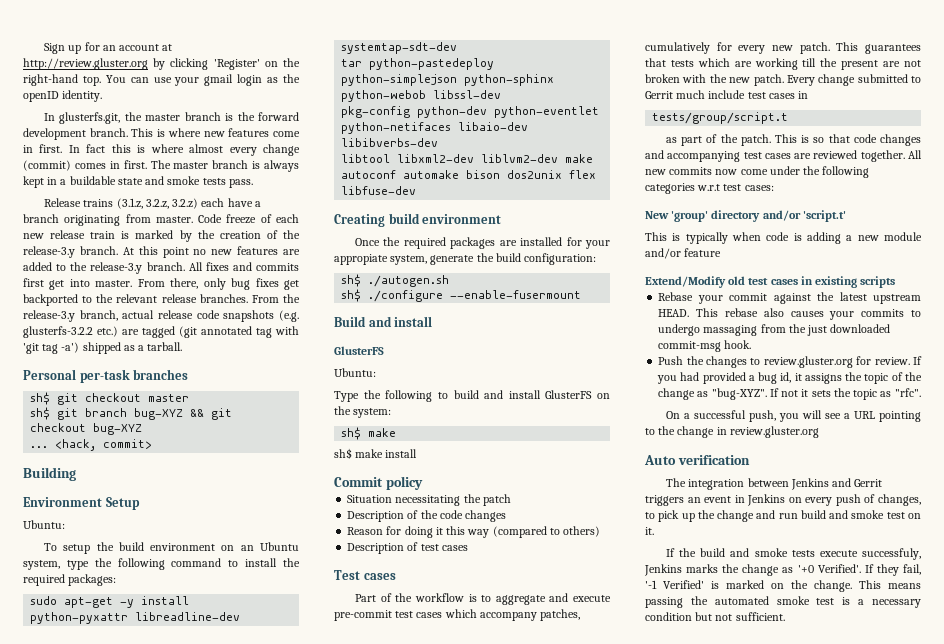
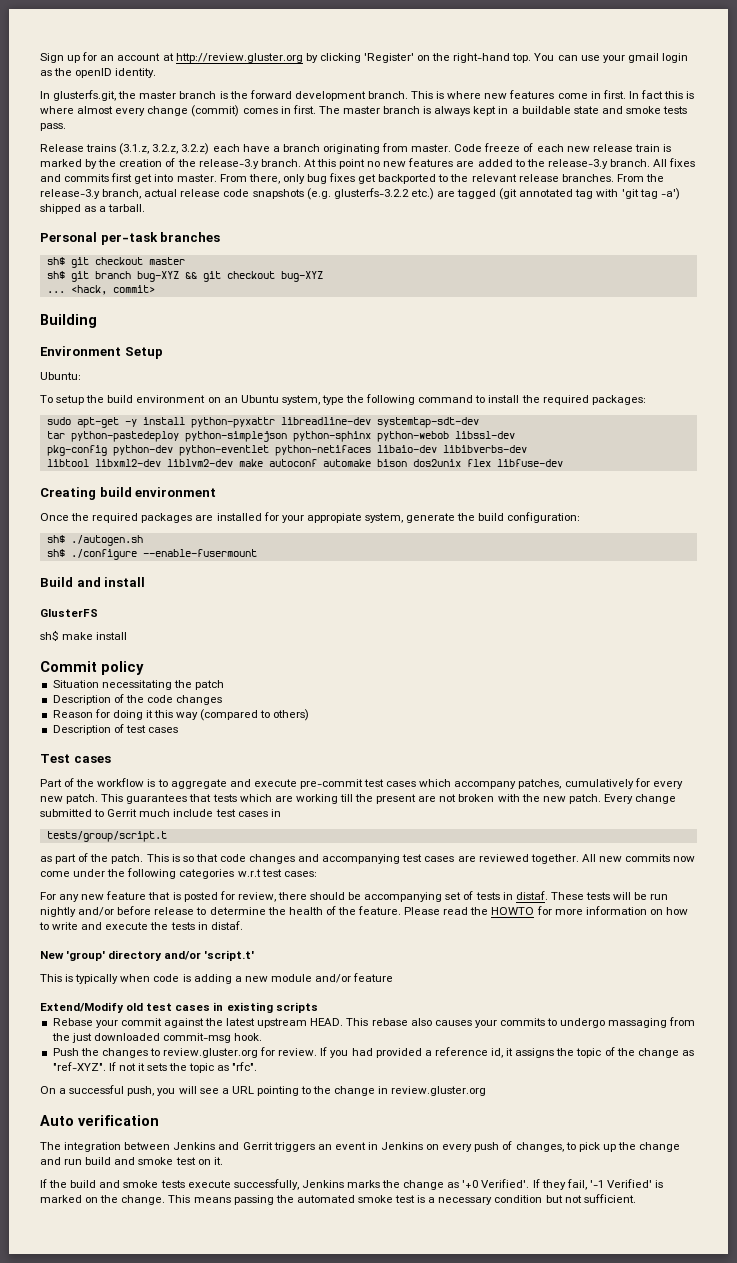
  Build and install
  GlusterFS
- Ubuntu:
- Type the following to build and install GlusterFS on the system:
- sh$ make
+ For any new feature that is posted for review, there should be accompanying set of tests in distaf. These tests will be run nightly and/or before release to determine the health of the feature. Please read the HOWTO for more information on how to write and execute the tests in distaf.
- If you had provided a bug id, it assigns the topic of the change as "bug-XYZ".
+ If you had provided a reference id, it assigns the topic of the change as "ref-XYZ".
- If the build and smoke tests execute successfuly, Jenkins marks the change as '+0 Verified'.
+ If the build and smoke tests execute successfully, Jenkins marks the change as '+0 Verified'.

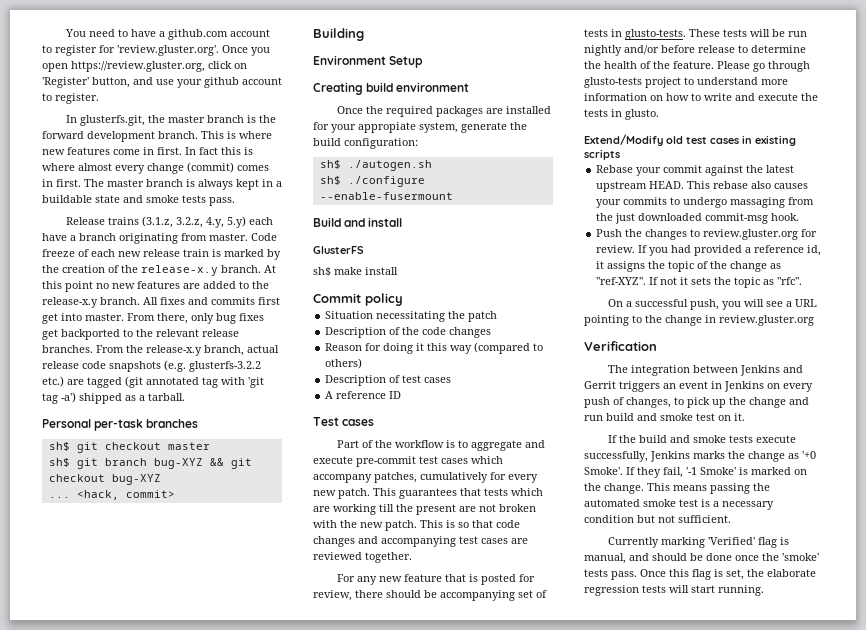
- Sign up for an account at http://review.gluster.org by clicking 'Register' on the right-hand top. You can use your gmail login as the openID identity.
+ You need to have a github.com account to register for 'review.gluster.org'. Once you open https://review.gluster.org, click on 'Register' button, and use your github account to register.
- Release trains (3.1.z, 3.2.z, 3.2.z) each have a branch originating from master.
+ Release trains (3.1.z, 3.2.z, 4.y, 5.y) each have a branch originating from master.
- Code freeze of each new release train is marked by the creation of the release-3.y branch.
+ Code freeze of each new release train is marked by the creation of the release-x.y branch.
- At this point no new features are added to the release-3.y branch.
+ At this point no new features are added to the release-x.y branch.
- From the release-3.y branch, actual release code snapshots (e.g. glusterfs-3.2.2 etc.) are tagged (git annotated tag with 'git tag -a') shipped as a tarball.
+ From the release-x.y branch, actual release code snapshots (e.g. glusterfs-3.2.2 etc.) are tagged (git annotated tag with 'git tag -a') shipped as a tarball.
- Ubuntu:
- To setup the build environment on an Ubuntu system, type the following command to install the required packages:
- sudo apt-get -y install python-pyxattr libreadline-dev systemtap-sdt-dev
- tar python-pastedeploy python-simplejson python-sphinx python-webob libssl-dev
- pkg-config python-dev python-eventlet python-netifaces libaio-dev libibverbs-dev
- libtool libxml2-dev liblvm2-dev make autoconf automake bison dos2unix flex libfuse-dev
+ A reference ID
- Every change submitted to Gerrit much include test cases in
- tests/group/script.t
- as part of the patch.
- All new commits now come under the following categories w.r.t test cases:
- For any new feature that is posted for review, there should be accompanying set of tests in distaf.
+ For any new feature that is posted for review, there should be accompanying set of tests in glusto-tests.
- Please read the HOWTO for more information on how to write and execute the tests in distaf.
- New 'group' directory and/or 'script.t'
- This is typically when code is adding a new module and/or feature
+ Please go through glusto-tests project to understand more information on how to write and execute the tests in glusto.
- Auto verification
+ Verification
- If the build and smoke tests execute successfully, Jenkins marks the change as '+0 Verified'.
+ If the build and smoke tests execute successfully, Jenkins marks the change as '+0 Smoke'.
- If they fail, '-1 Verified' is marked on the change.
+ If they fail, '-1 Smoke' is marked on the change.
+ Currently marking 'Verified' flag is manual, and should be done once the 'smoke' tests pass. Once this flag is set, the elaborate regression tests will start running.

